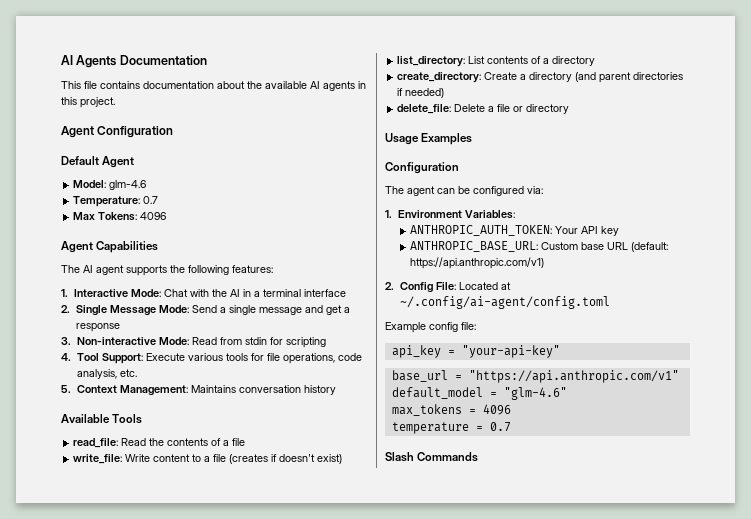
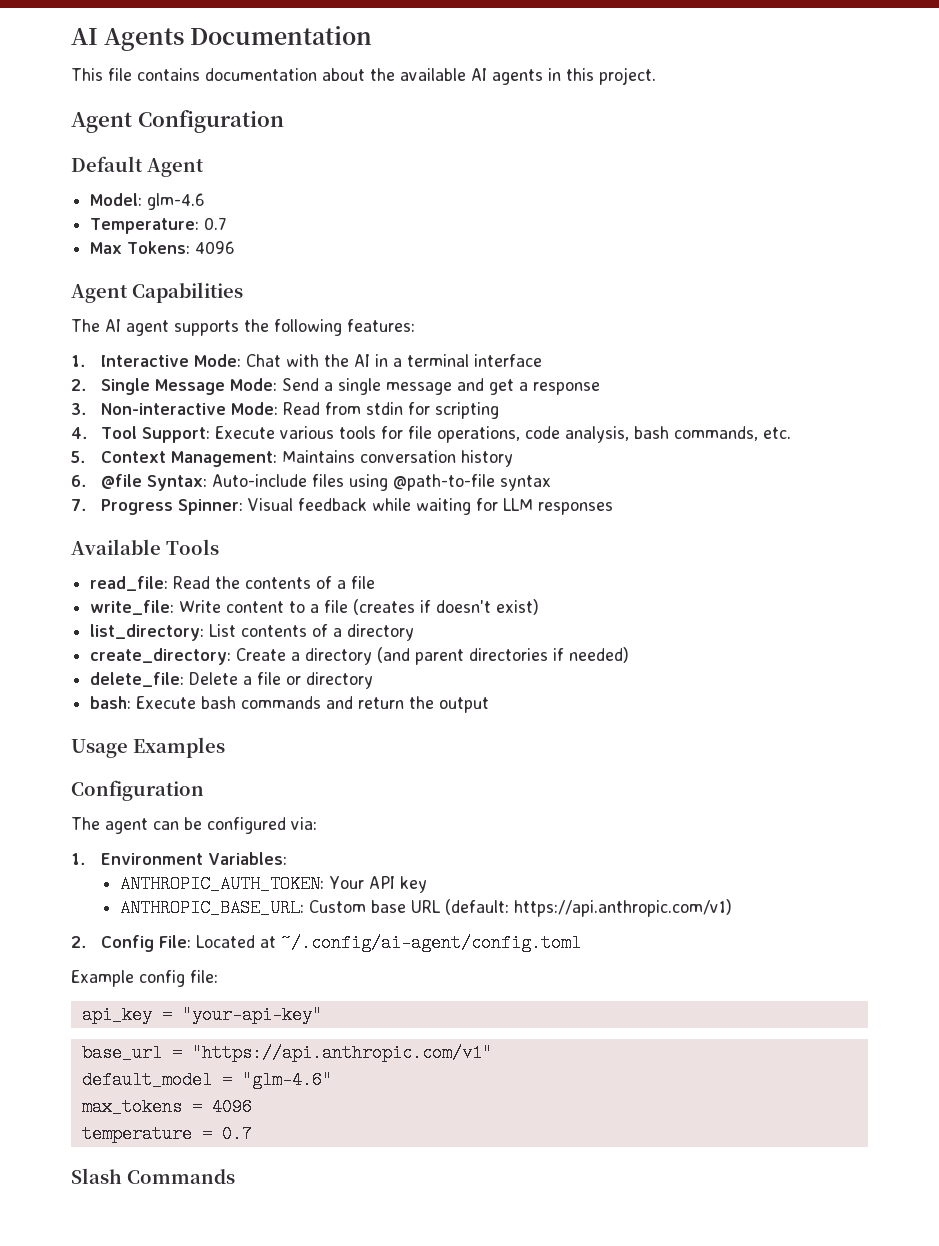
- 4. Tool Support: Execute various tools for file operations, code analysis, etc.
+ 4. Tool Support: Execute various tools for file operations, code analysis, bash commands, etc.
+ 6. @file Syntax: Auto-include files using @path-to-file syntax
+ 7. Progress Spinner: Visual feedback while waiting for LLM responses
+ bash: Execute bash commands and return the output

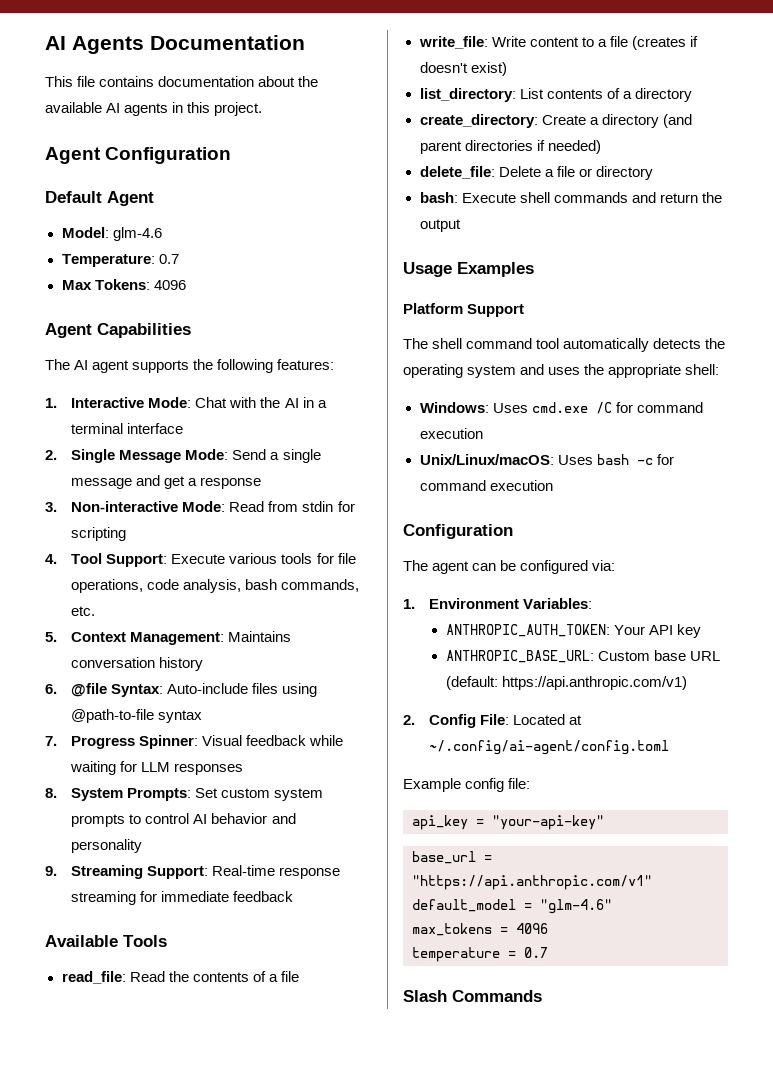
+ 8. System Prompts: Set custom system prompts to control AI behavior and personality
+ 9. Streaming Support: Real-time response streaming for immediate feedback
- bash: Execute bash commands and return the output
+ bash: Execute shell commands and return the output
+ Platform Support
+ The shell command tool automatically detects the operating system and uses the appropriate shell:
+ Windows: Uses cmd.exe /C for command execution
+ Unix/Linux/macOS: Uses bash -c for command execution

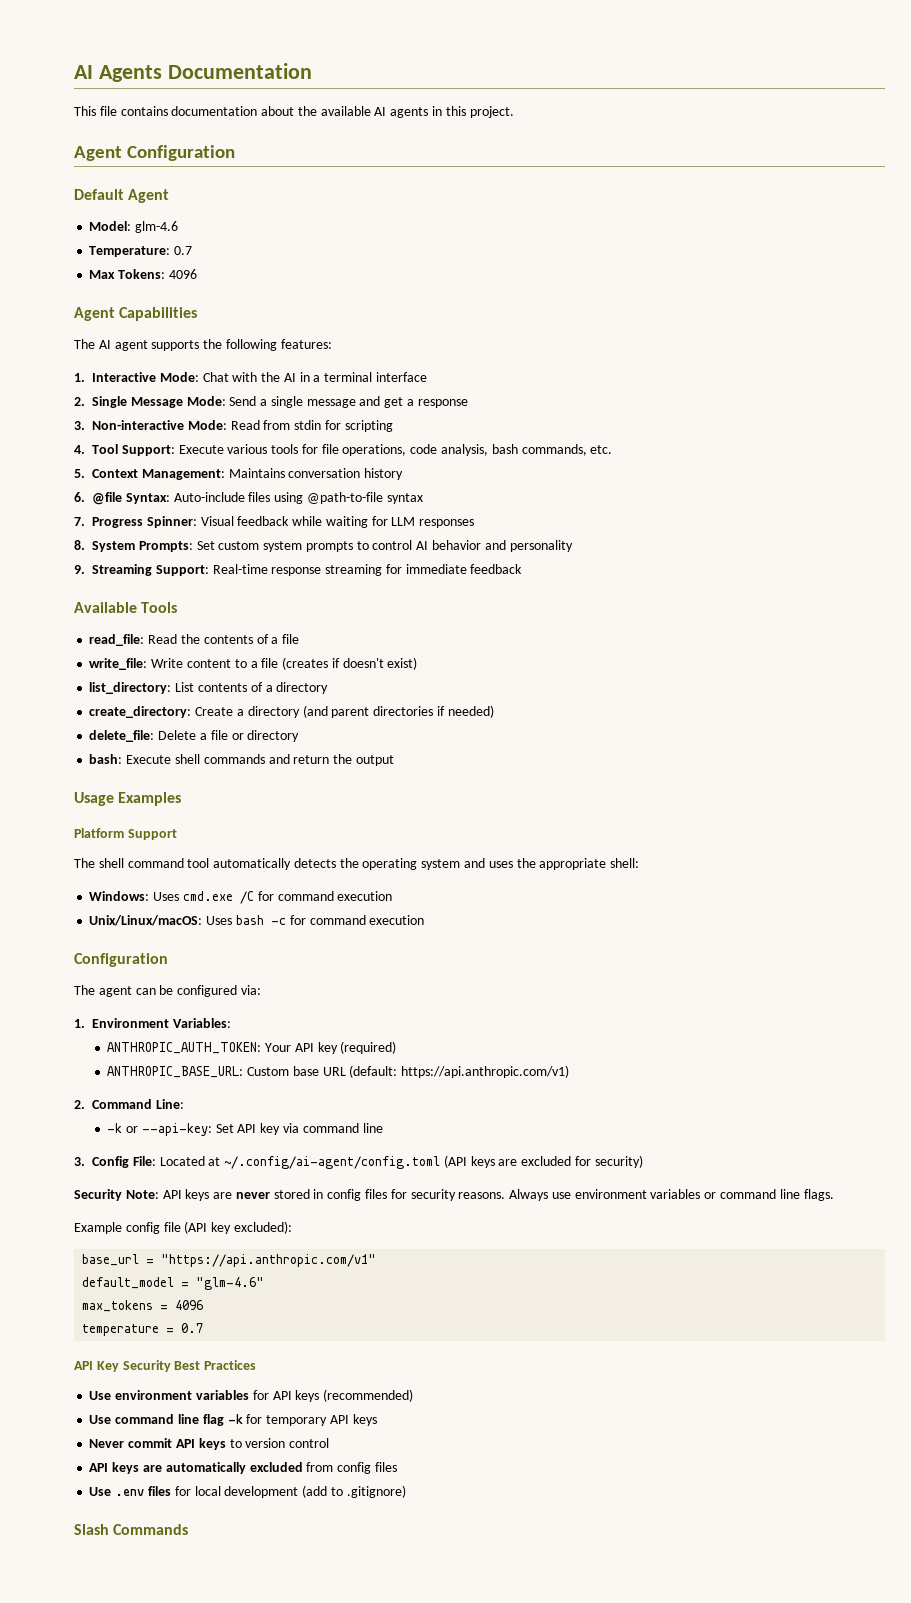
- ANTHROPIC_AUTH_TOKEN: Your API key
+ ANTHROPIC_AUTH_TOKEN: Your API key (required)
- 2. Config File: Located at ~/.config/ai-agent/config.toml
- Example config file:
- api_key = "your-api-key"
+ 2. Command Line:
+ -k or --api-key: Set API key via command line
+ 3. Config File: Located at ~/.config/ai-agent/config.toml (API keys are excluded for security)
+ Security Note: API keys are never stored in config files for security reasons. Always use environment variables or command line flags.
+ Example config file (API key excluded):
+ API Key Security Best Practices
+ Use environment variables for API keys (recommended)
+ Use command line flag -k for temporary API keys
+ Never commit API keys to version control
+ API keys are automatically excluded from config files
+ Use .env files for local development (add to .gitignore)

